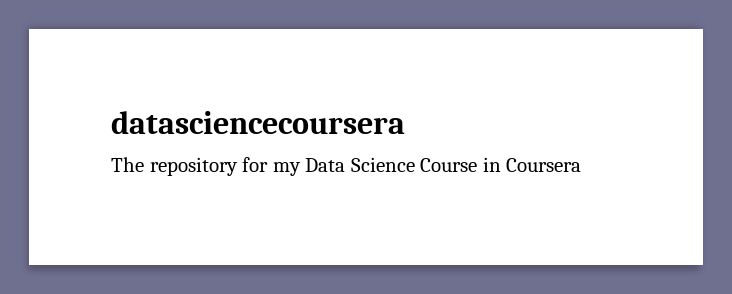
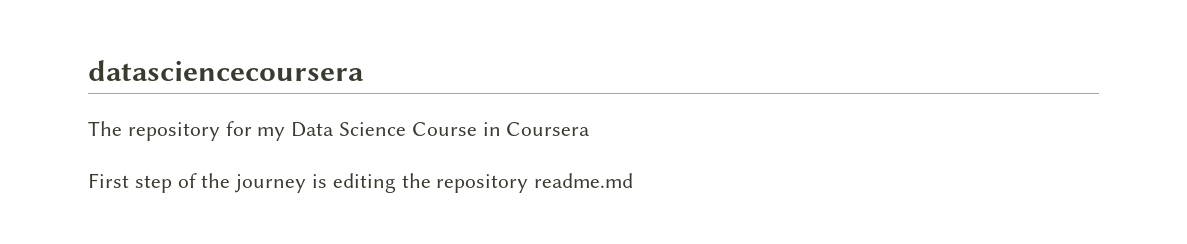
+ First step of the journey is editing the repository readme.md

